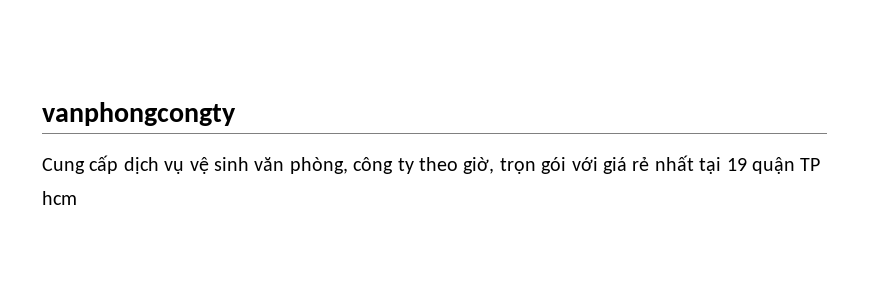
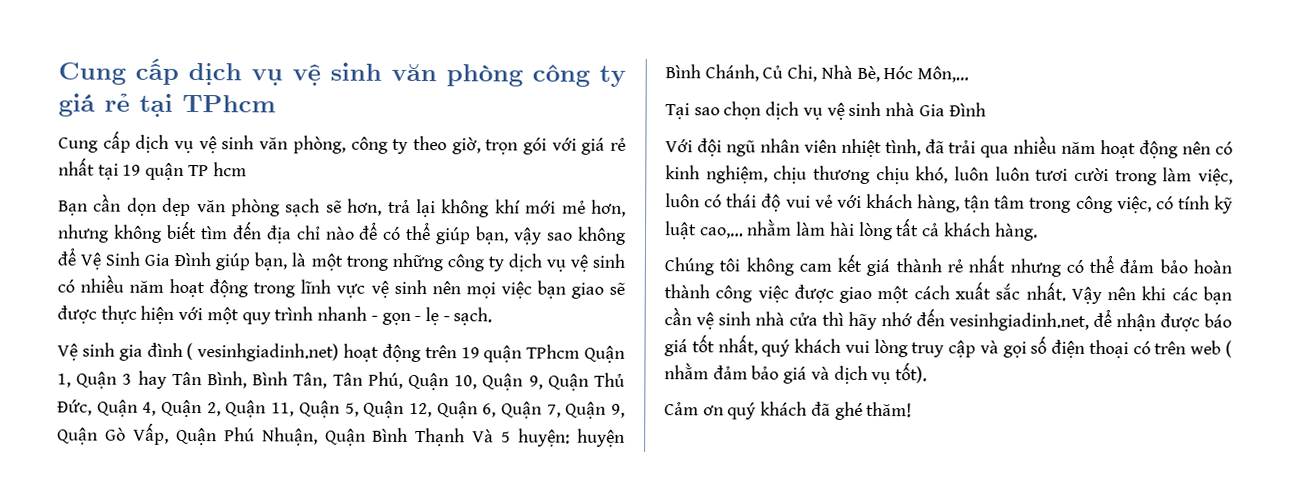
- vanphongcongty
+ Cung cấp dịch vụ vệ sinh văn phòng công ty giá rẻ tại TPhcm
+ Bạn cần dọn dẹp văn phòng sạch sẽ hơn, trả lại không khí mới mẻ hơn, nhưng không biết tìm đến địa chỉ nào để có thể giúp bạn, vậy sao không để Vệ Sinh Gia Đình giúp bạn, là một trong những công ty dịch vụ vệ sinh có nhiều năm hoạt động trong lĩnh vực vệ sinh nên mọi việc bạn giao sẽ được thực hiện với một quy trình nhanh - gọn - lẹ - sạch.
+ Vệ sinh gia đình ( vesinhgiadinh.net) hoạt động trên 19 quận TPhcm Quận 1, Quận 3 hay Tân Bình, Bình Tân, Tân Phú, Quận 10, Quận 9, Quận Thủ Đức, Quận 4, Quận 2, Quận 11, Quận 5, Quận 12, Quận 6, Quận 7, Quận 9, Quận Gò Vấp, Quận Phú Nhuận, Quận Bình Thạnh Và 5 huyện: huyện Bình Chánh, Củ Chi, Nhà Bè, Hóc Môn,…
+ Tại sao chọn dịch vụ vệ sinh nhà Gia Đình
+ Với đội ngũ nhân viên nhiệt tình, đã trải qua nhiều năm hoạt động nên có kinh nghiệm, chịu thương chịu khó, luôn luôn tươi cười trong làm việc, luôn có thái độ vui vẻ với khách hàng, tận tâm trong công việc, có tính kỹ luật cao,… nhằm làm hài lòng tất cả khách hàng.
+ Chúng tôi không cam kết giá thành rẻ nhất nhưng có thể đảm bảo hoàn thành công việc được giao một cách xuất sắc nhất. Vậy nên khi các bạn cần vệ sinh nhà cửa thì hãy nhớ đến vesinhgiadinh.net, để nhận được báo giá tốt nhất, quý khách vui lòng truy cập và gọi số điện thoại có trên web ( nhằm đảm bảo giá và dịch vụ tốt).
+ Cảm ơn quý khách đã ghé thăm!

